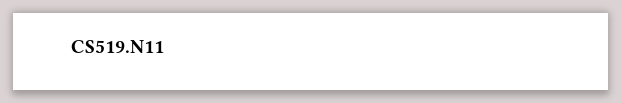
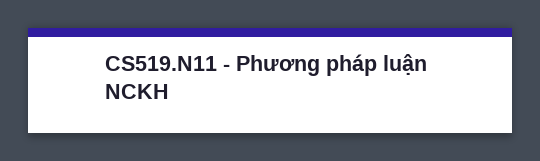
- CS519.N11
+ CS519.N11 - Phương pháp luận NCKH

